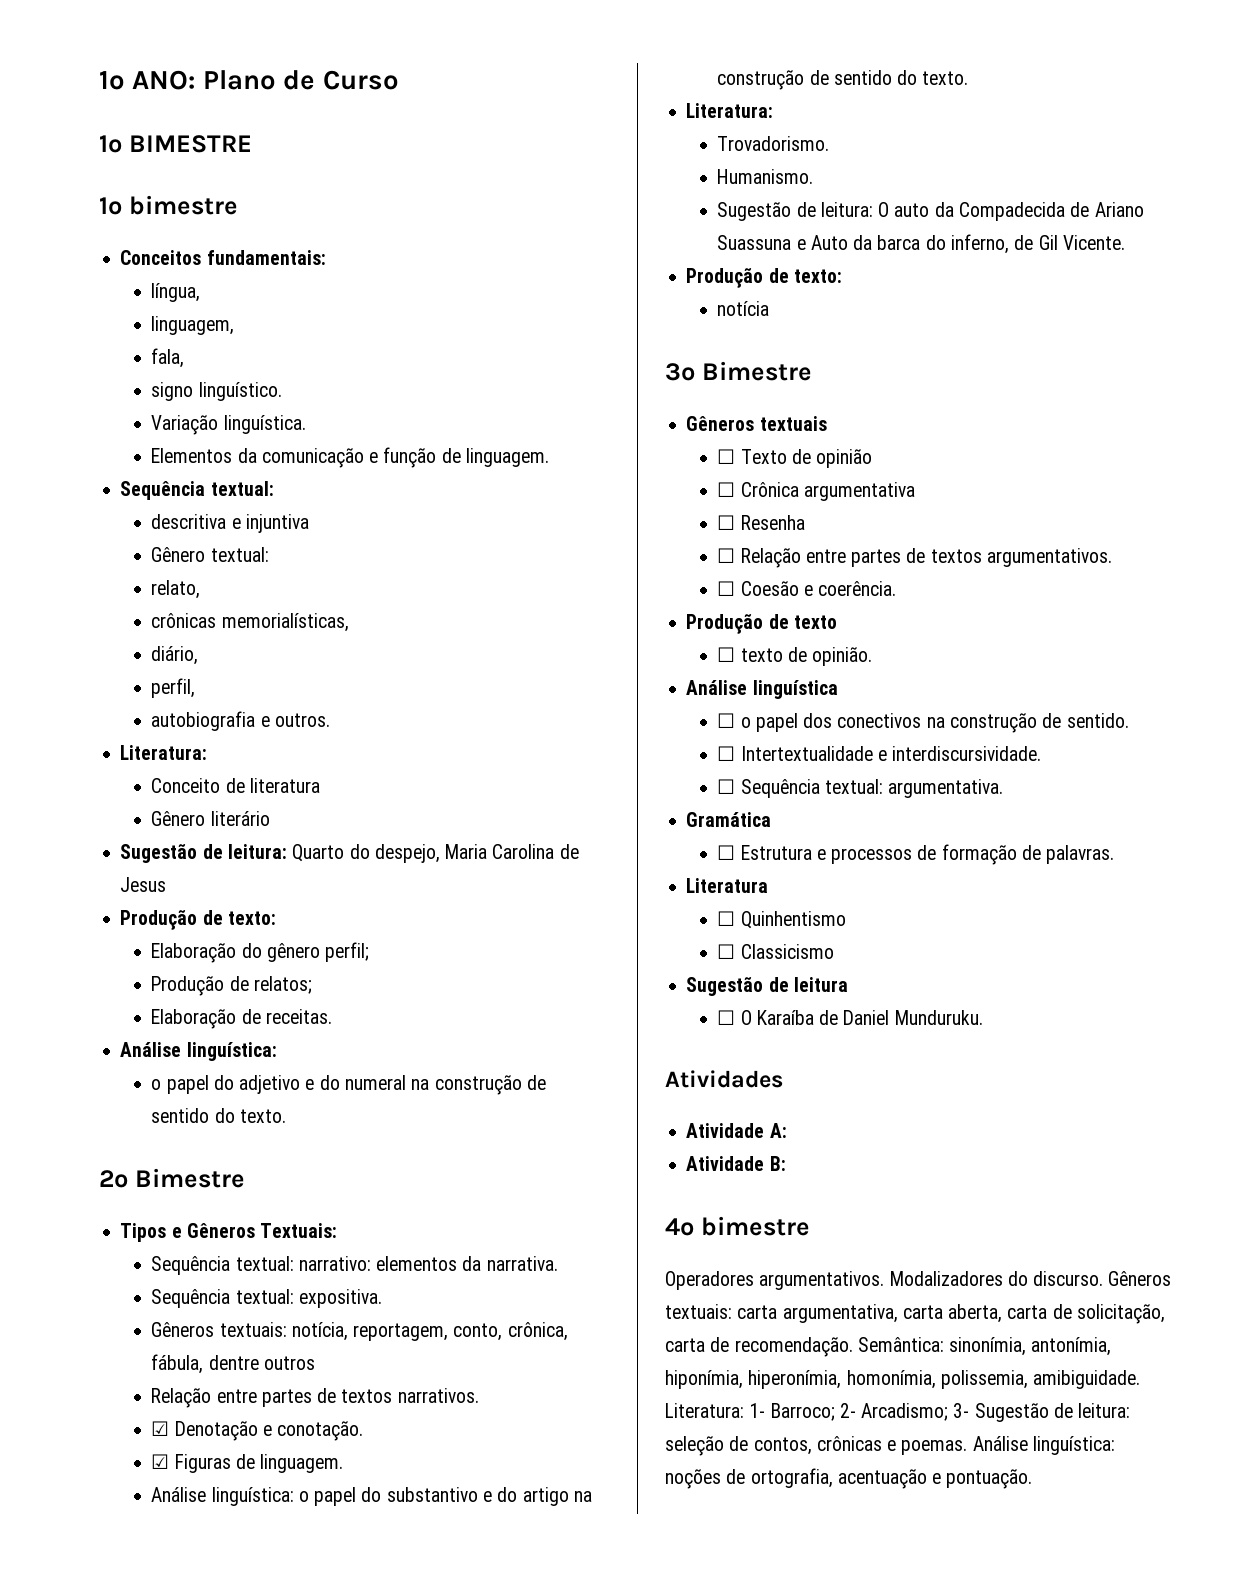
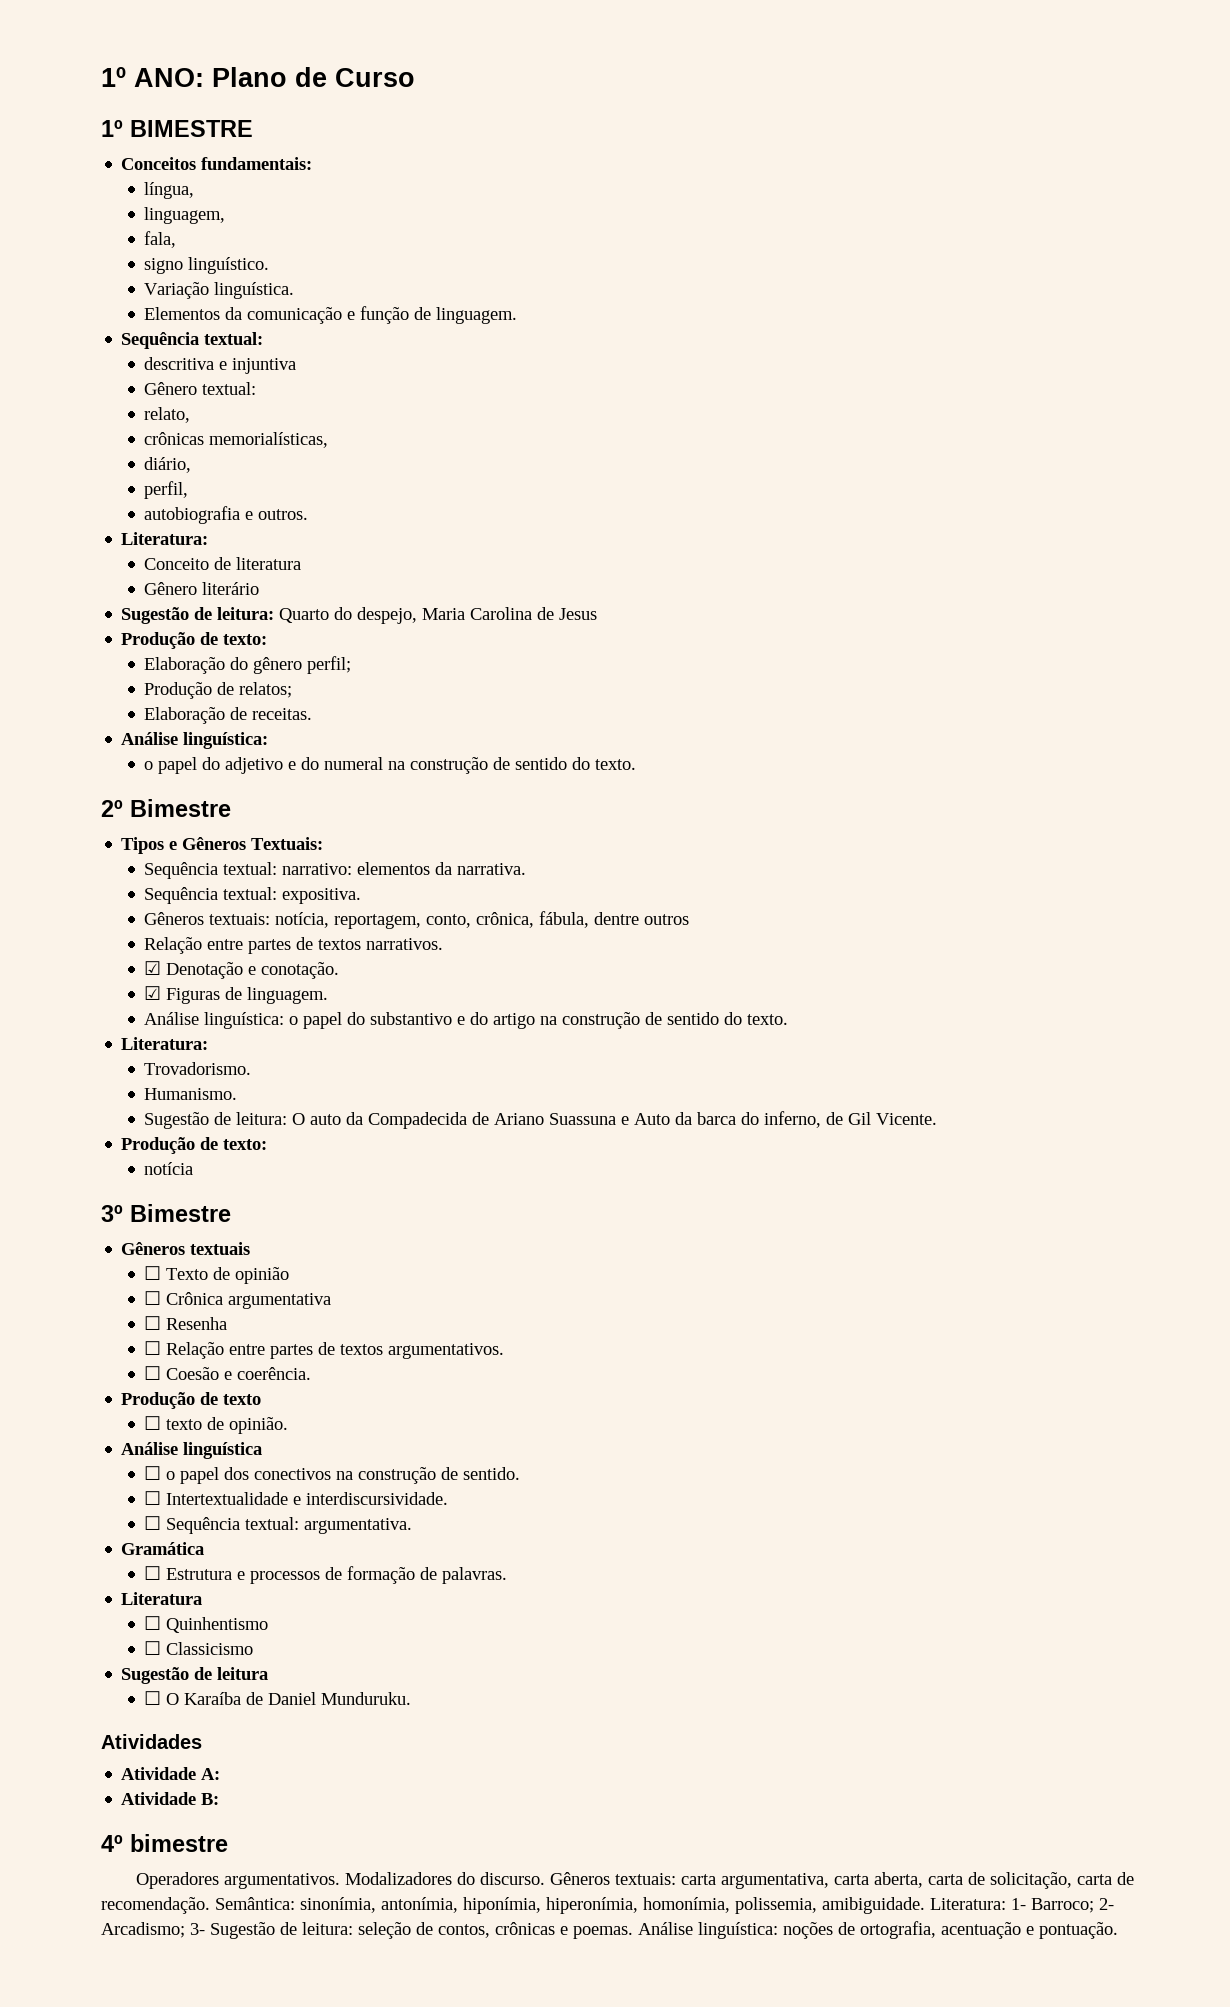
- 1º bimestre

